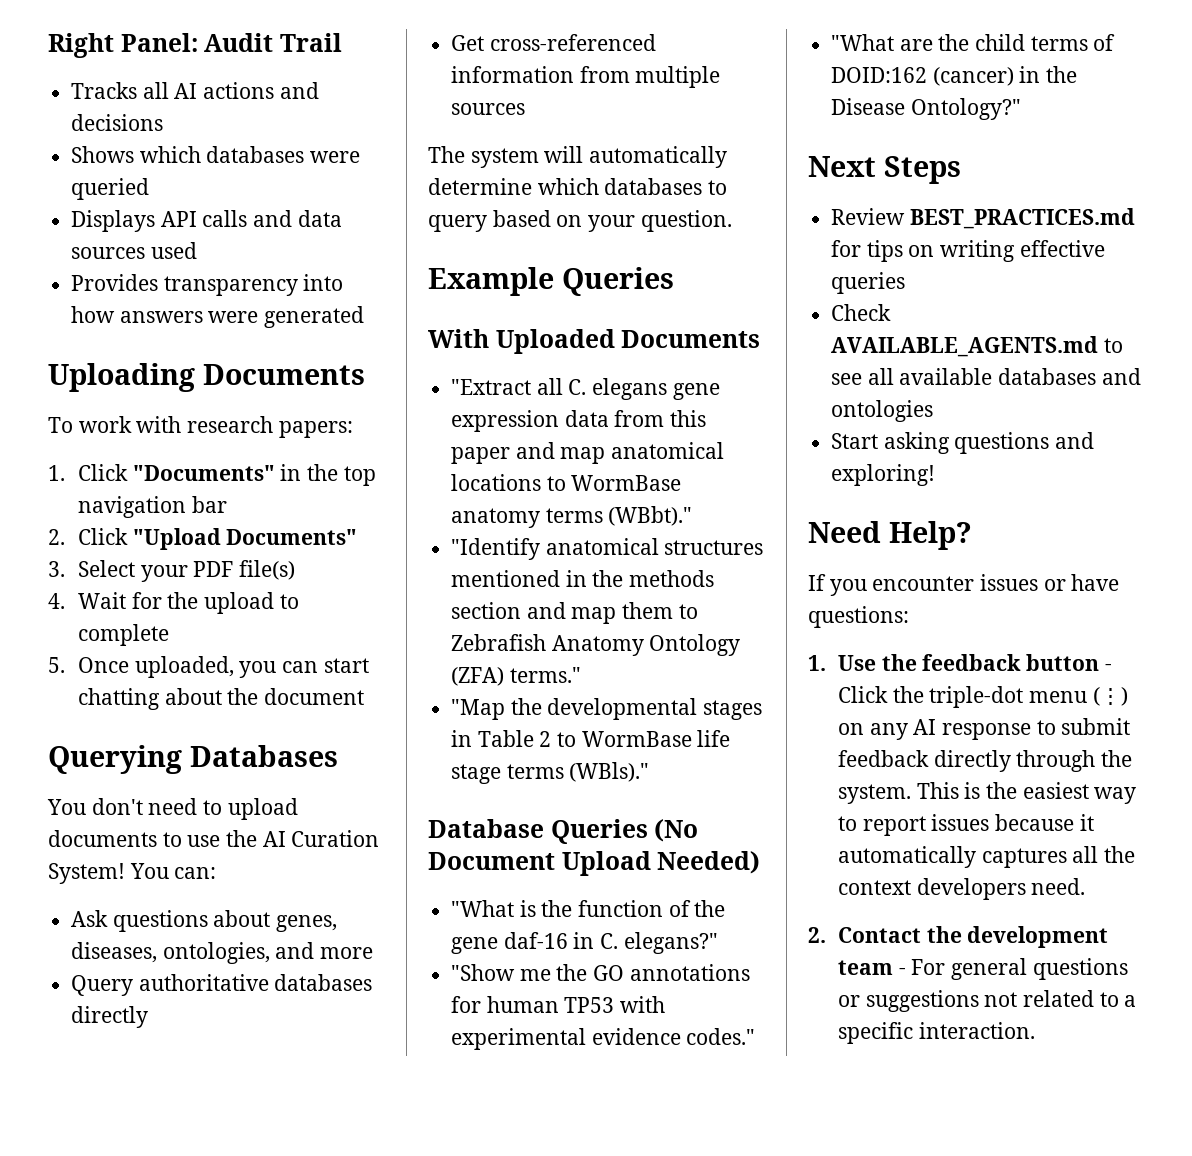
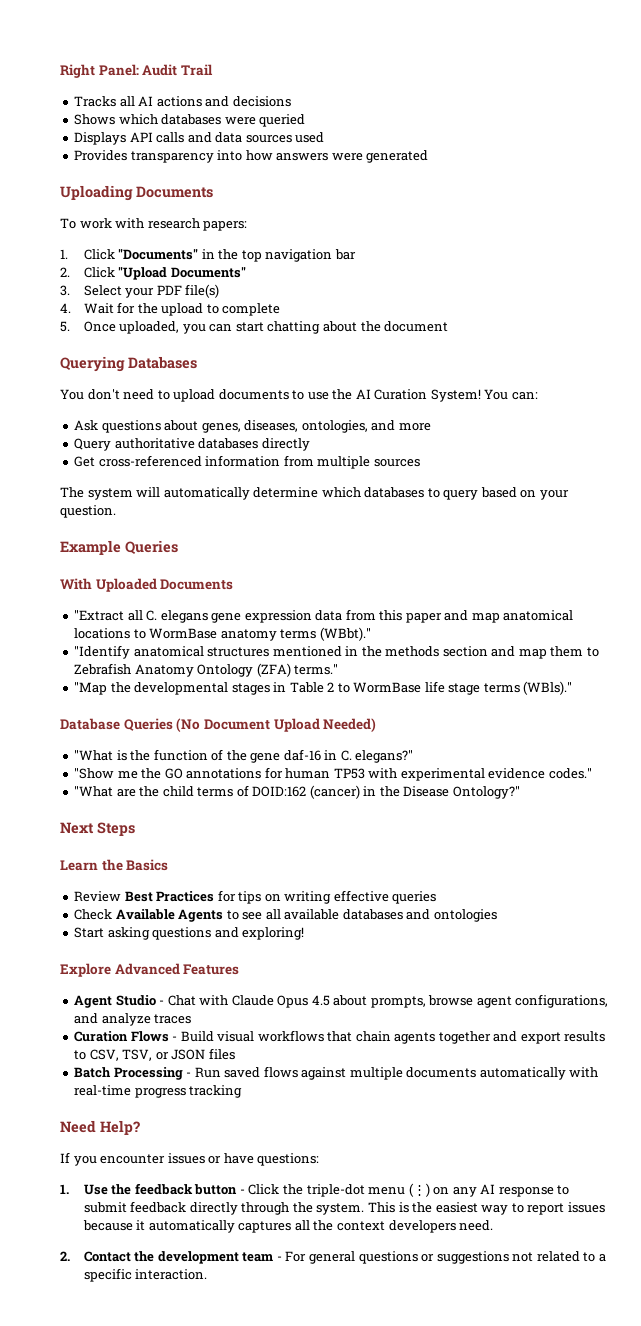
+ Learn the Basics
- Review BEST_PRACTICES.md for tips on writing effective queries
+ Review Best Practices for tips on writing effective queries
- Check AVAILABLE_AGENTS.md to see all available databases and ontologies
+ Check Available Agents to see all available databases and ontologies
+ Explore Advanced Features
+ Agent Studio - Chat with Claude Opus 4.5 about prompts, browse agent configurations, and analyze traces
+ Curation Flows - Build visual workflows that chain agents together and export results to CSV, TSV, or JSON files
+ Batch Processing - Run saved flows against multiple documents automatically with real-time progress tracking

